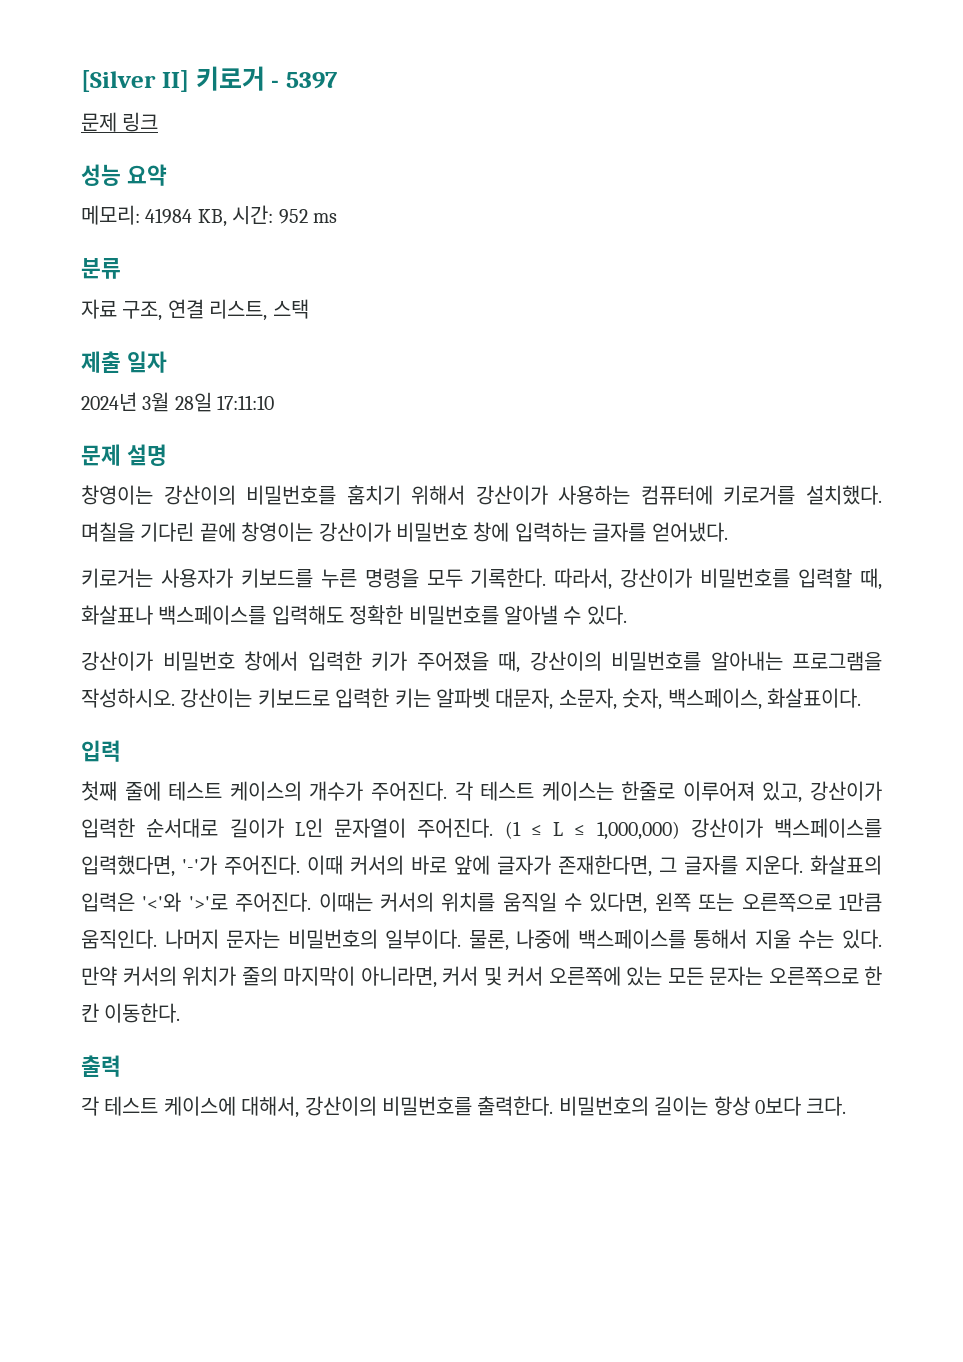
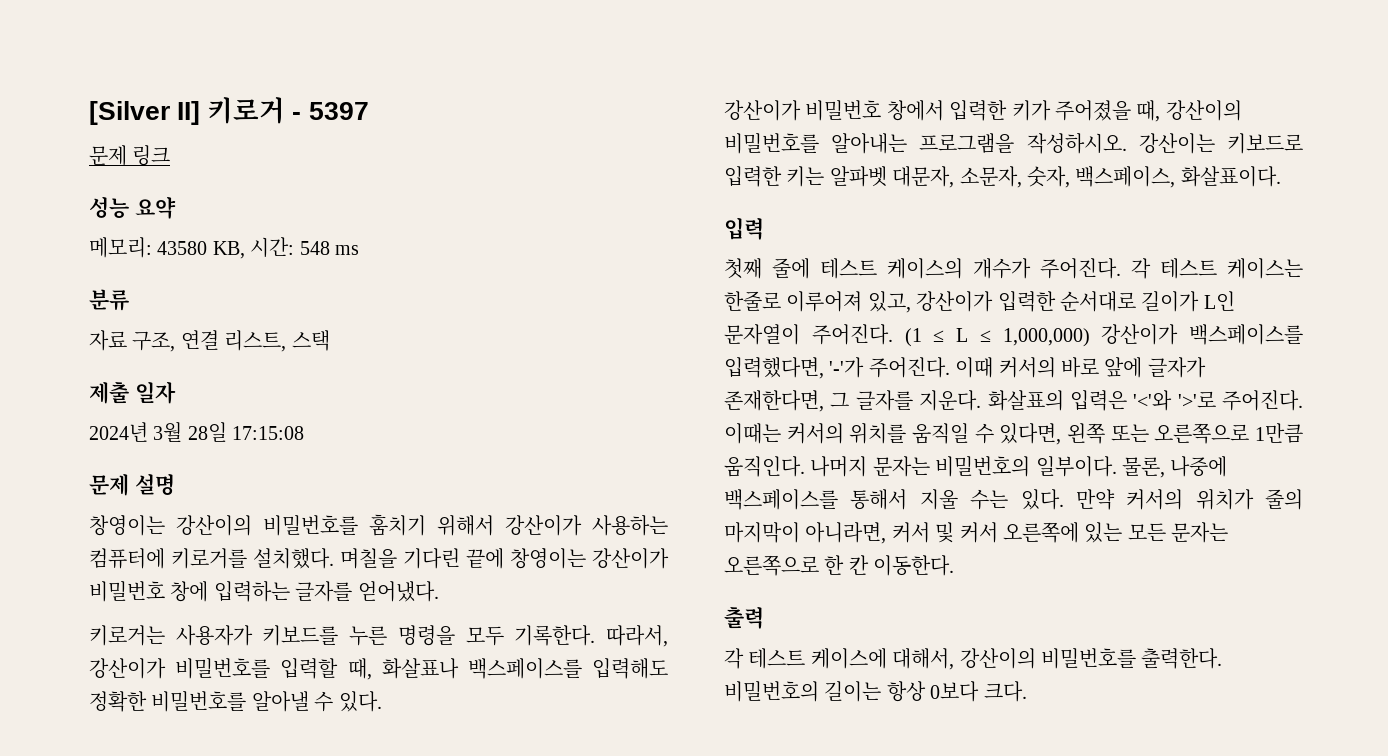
- 메모리: 41984 KB, 시간: 952 ms
+ 메모리: 43580 KB, 시간: 548 ms
- 2024년 3월 28일 17:11:10
+ 2024년 3월 28일 17:15:08

